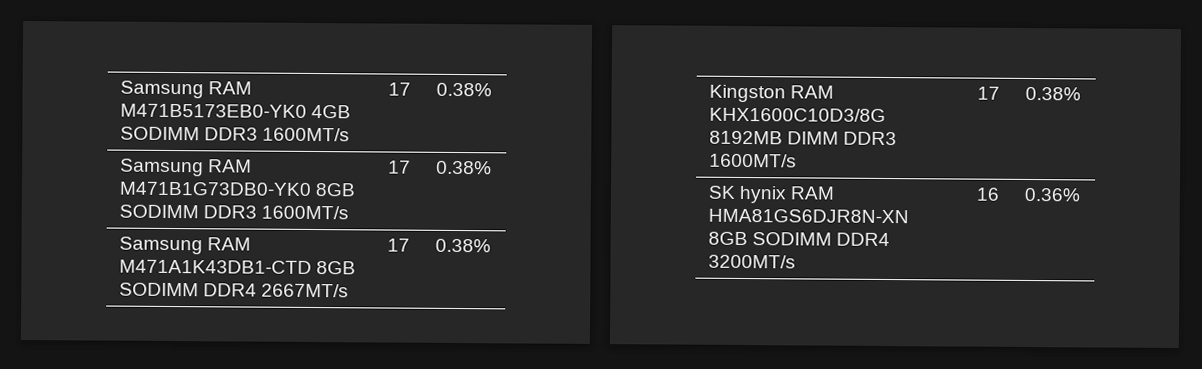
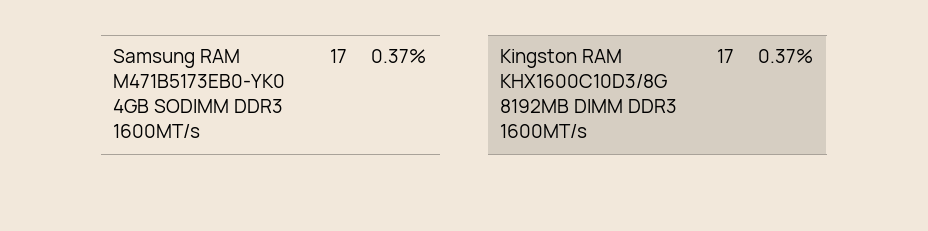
- Samsung RAM M471B5173EB0-YK0 4GB SODIMM DDR3 1600MT/s | 17 | 0.38%
- Samsung RAM M471B1G73DB0-YK0 8GB SODIMM DDR3 1600MT/s | 17 | 0.38%
- Samsung RAM M471A1K43DB1-CTD 8GB SODIMM DDR4 2667MT/s | 17 | 0.38%
+ Samsung RAM M471B5173EB0-YK0 4GB SODIMM DDR3 1600MT/s | 17 | 0.37%
- Kingston RAM KHX1600C10D3/8G 8192MB DIMM DDR3 1600MT/s | 17 | 0.38%
- SK hynix RAM HMA81GS6DJR8N-XN 8GB SODIMM DDR4 3200MT/s | 16 | 0.36%
+ Kingston RAM KHX1600C10D3/8G 8192MB DIMM DDR3 1600MT/s | 17 | 0.37%

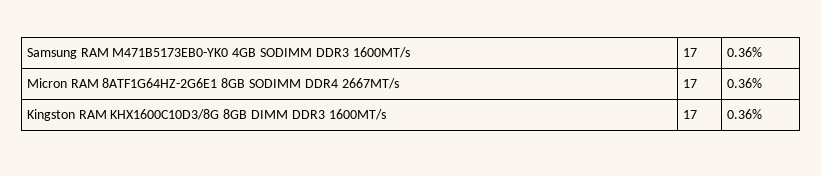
- Samsung RAM M471B5173EB0-YK0 4GB SODIMM DDR3 1600MT/s | 17 | 0.37%
+ Samsung RAM M471B5173EB0-YK0 4GB SODIMM DDR3 1600MT/s | 17 | 0.36%
+ Micron RAM 8ATF1G64HZ-2G6E1 8GB SODIMM DDR4 2667MT/s | 17 | 0.36%
- Kingston RAM KHX1600C10D3/8G 8192MB DIMM DDR3 1600MT/s | 17 | 0.37%
+ Kingston RAM KHX1600C10D3/8G 8GB DIMM DDR3 1600MT/s | 17 | 0.36%

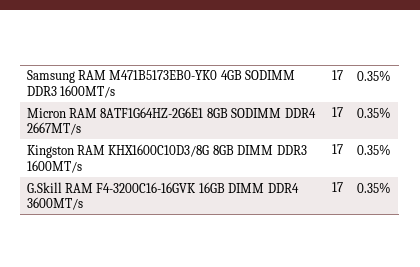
- Samsung RAM M471B5173EB0-YK0 4GB SODIMM DDR3 1600MT/s | 17 | 0.36%
+ Samsung RAM M471B5173EB0-YK0 4GB SODIMM DDR3 1600MT/s | 17 | 0.35%
- Micron RAM 8ATF1G64HZ-2G6E1 8GB SODIMM DDR4 2667MT/s | 17 | 0.36%
+ Micron RAM 8ATF1G64HZ-2G6E1 8GB SODIMM DDR4 2667MT/s | 17 | 0.35%
- Kingston RAM KHX1600C10D3/8G 8GB DIMM DDR3 1600MT/s | 17 | 0.36%
+ Kingston RAM KHX1600C10D3/8G 8GB DIMM DDR3 1600MT/s | 17 | 0.35%
+ G.Skill RAM F4-3200C16-16GVK 16GB DIMM DDR4 3600MT/s | 17 | 0.35%

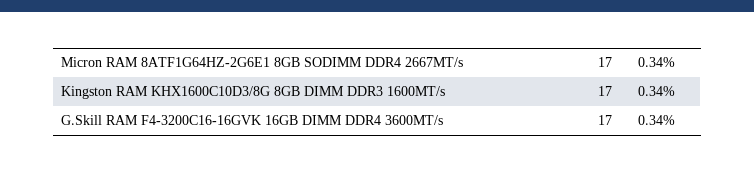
- Samsung RAM M471B5173EB0-YK0 4GB SODIMM DDR3 1600MT/s | 17 | 0.35%
- Micron RAM 8ATF1G64HZ-2G6E1 8GB SODIMM DDR4 2667MT/s | 17 | 0.35%
+ Micron RAM 8ATF1G64HZ-2G6E1 8GB SODIMM DDR4 2667MT/s | 17 | 0.34%
- Kingston RAM KHX1600C10D3/8G 8GB DIMM DDR3 1600MT/s | 17 | 0.35%
+ Kingston RAM KHX1600C10D3/8G 8GB DIMM DDR3 1600MT/s | 17 | 0.34%
- G.Skill RAM F4-3200C16-16GVK 16GB DIMM DDR4 3600MT/s | 17 | 0.35%
+ G.Skill RAM F4-3200C16-16GVK 16GB DIMM DDR4 3600MT/s | 17 | 0.34%

